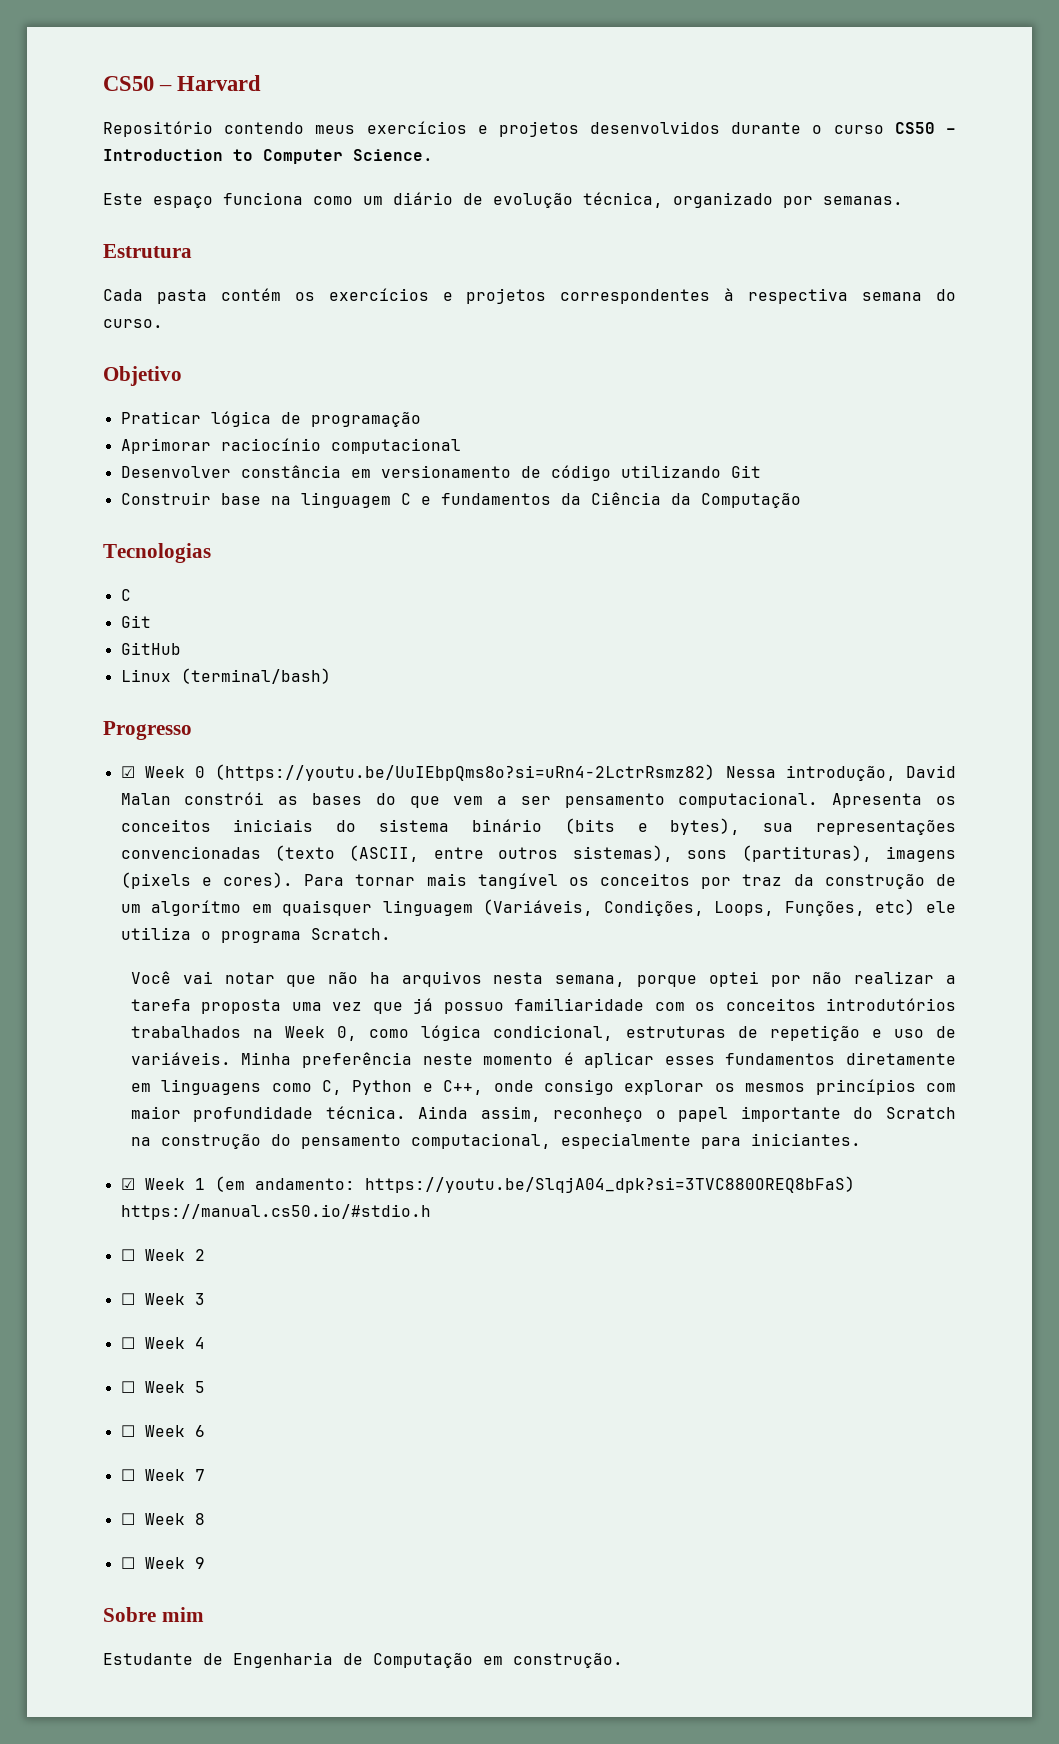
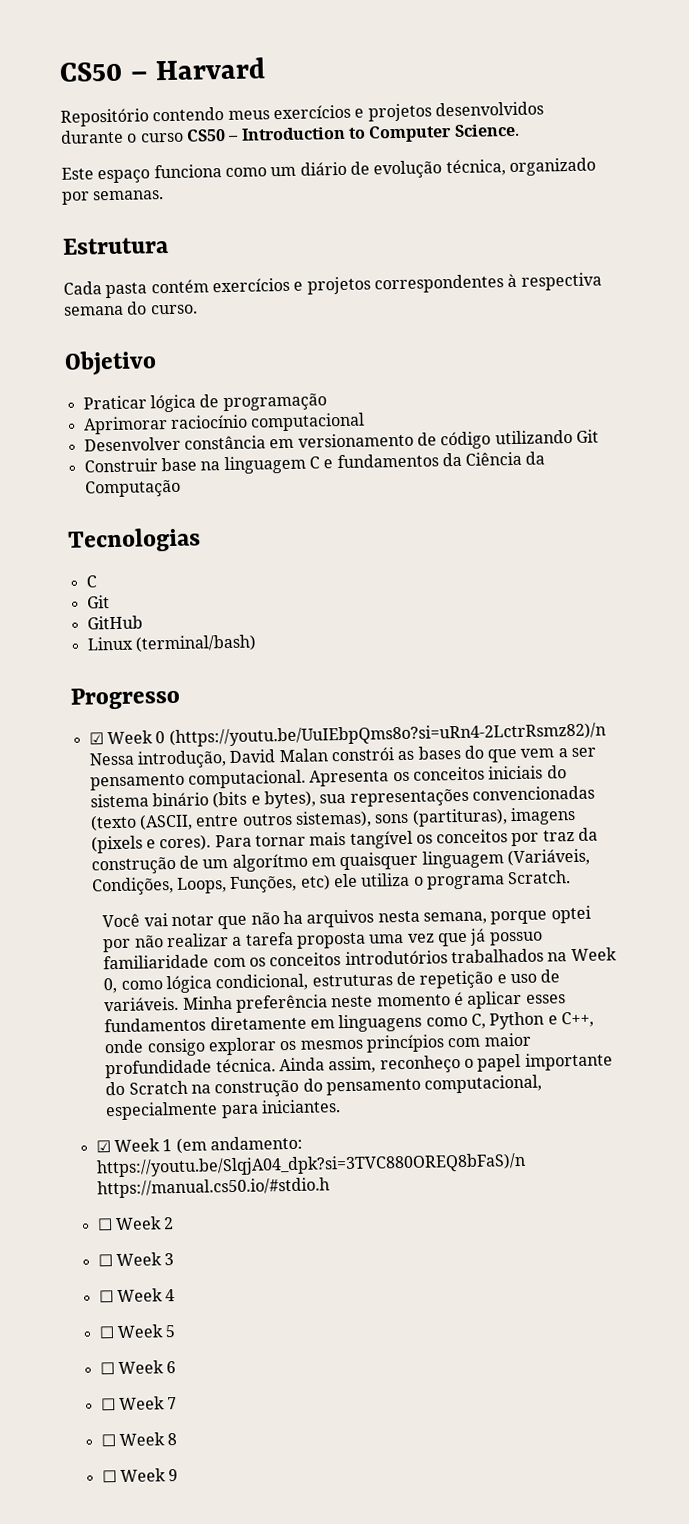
- Cada pasta contém os exercícios e projetos correspondentes à respectiva semana do curso.
+ Cada pasta contém exercícios e projetos correspondentes à respectiva semana do curso.
- ☑ Week 0 (https://youtu.be/UuIEbpQms8o?si=uRn4-2LctrRsmz82) Nessa introdução, David Malan constrói as bases do que vem a ser pensamento computacional.
+ ☑ Week 0 (https://youtu.be/UuIEbpQms8o?si=uRn4-2LctrRsmz82)/n Nessa introdução, David Malan constrói as bases do que vem a ser pensamento computacional.
- ☑ Week 1 (em andamento: https://youtu.be/SlqjA04_dpk?si=3TVC880OREQ8bFaS) https://manual.cs50.io/#stdio.h
+ ☑ Week 1 (em andamento: https://youtu.be/SlqjA04_dpk?si=3TVC880OREQ8bFaS)/n https://manual.cs50.io/#stdio.h
- Sobre mim
- Estudante de Engenharia de Computação em construção.

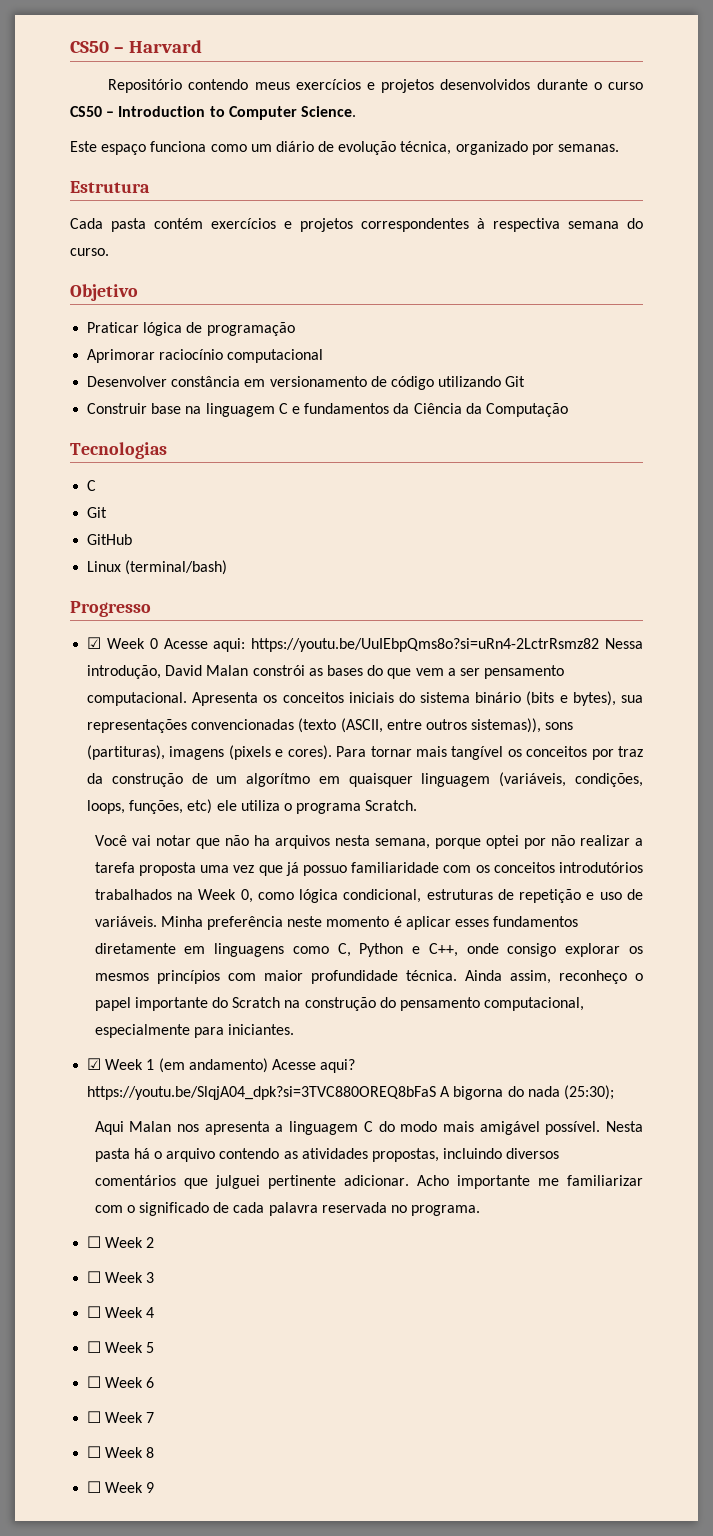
- ☑ Week 0 (https://youtu.be/UuIEbpQms8o?si=uRn4-2LctrRsmz82)/n Nessa introdução, David Malan constrói as bases do que vem a ser pensamento computacional.
+ ☑ Week 0 Acesse aqui: https://youtu.be/UuIEbpQms8o?si=uRn4-2LctrRsmz82 Nessa introdução, David Malan constrói as bases do que vem a ser pensamento computacional.
- Apresenta os conceitos iniciais do sistema binário (bits e bytes), sua representações convencionadas (texto (ASCII, entre outros sistemas), sons (partituras), imagens (pixels e cores).
+ Apresenta os conceitos iniciais do sistema binário (bits e bytes), sua representações convencionadas (texto (ASCII, entre outros sistemas)), sons (partituras), imagens (pixels e cores).
- Para tornar mais tangível os conceitos por traz da construção de um algorítmo em quaisquer linguagem (Variáveis, Condições, Loops, Funções, etc) ele utiliza o programa Scratch.
+ Para tornar mais tangível os conceitos por traz da construção de um algorítmo em quaisquer linguagem (variáveis, condições, loops, funções, etc) ele utiliza o programa Scratch.
- ☑ Week 1 (em andamento: https://youtu.be/SlqjA04_dpk?si=3TVC880OREQ8bFaS)/n https://manual.cs50.io/#stdio.h
+ ☑ Week 1 (em andamento) Acesse aqui? https://youtu.be/SlqjA04_dpk?si=3TVC880OREQ8bFaS A bigorna do nada (25:30);
+ Aqui Malan nos apresenta a linguagem C do modo mais amigável possível. Nesta pasta há o arquivo contendo as atividades propostas, incluindo diversos comentários que julguei pertinente adicionar. Acho importante me familiarizar com o significado de cada palavra reservada no programa.

